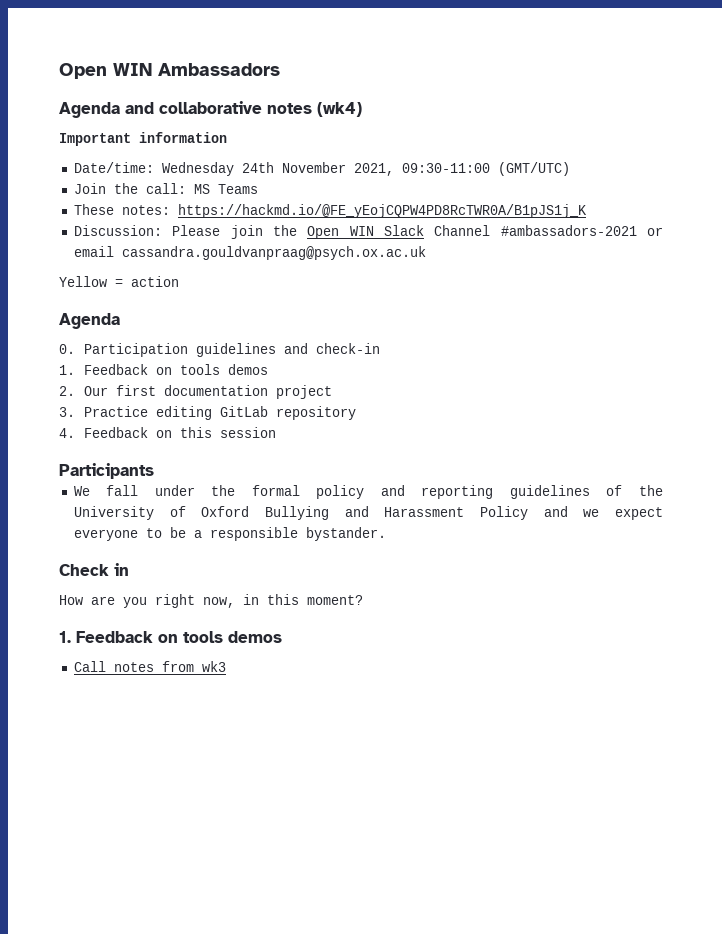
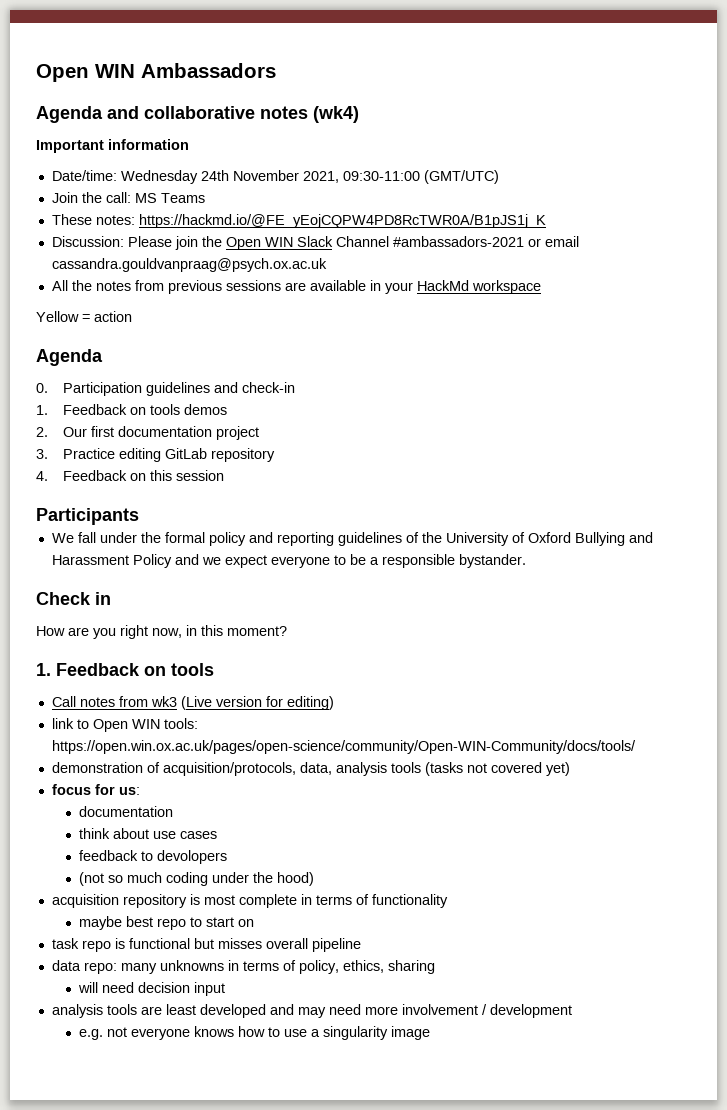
+ All the notes from previous sessions are available in your HackMd workspace
  How are you right now, in this moment?
- 1. Feedback on tools demos
+ 1. Feedback on tools
- Call notes from wk3
+ Call notes from wk3 (Live version for editing)
+ link to Open WIN tools: https://open.win.ox.ac.uk/pages/open-science/community/Open-WIN-Community/docs/tools/
+ demonstration of acquisition/protocols, data, analysis tools (tasks not covered yet)
+ focus for us:
+ documentation
+ think about use cases
+ feedback to devolopers
+ (not so much coding under the hood)
+ acquisition repository is most complete in terms of functionality
+ maybe best repo to start on
+ task repo is functional but misses overall pipeline
+ data repo: many unknowns in terms of policy, ethics, sharing
+ will need decision input
+ analysis tools are least developed and may need more involvement / development
+ e.g. not everyone knows how to use a singularity image

